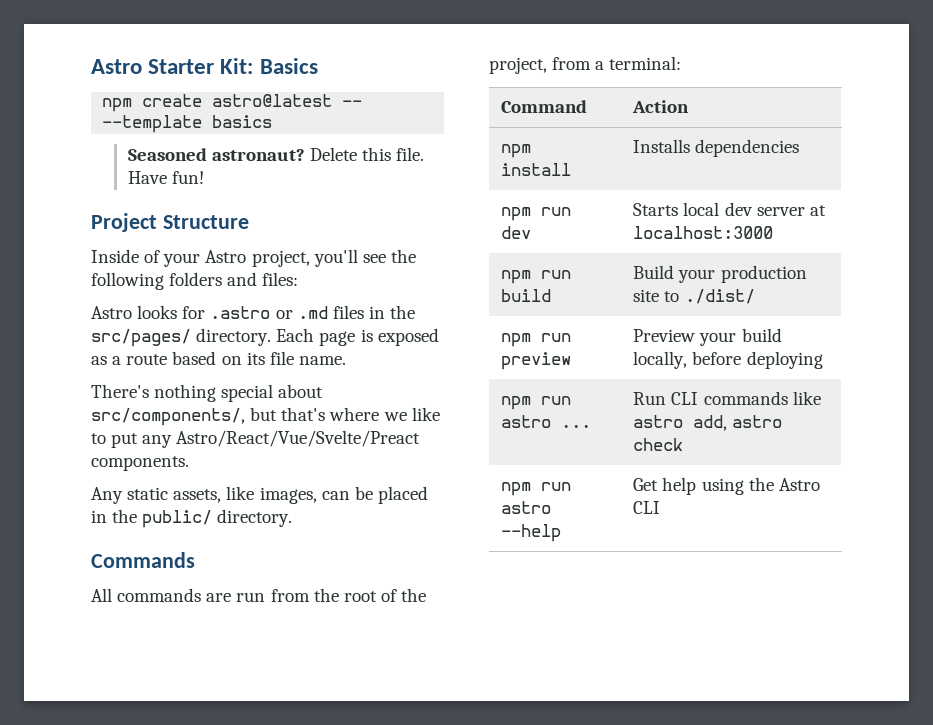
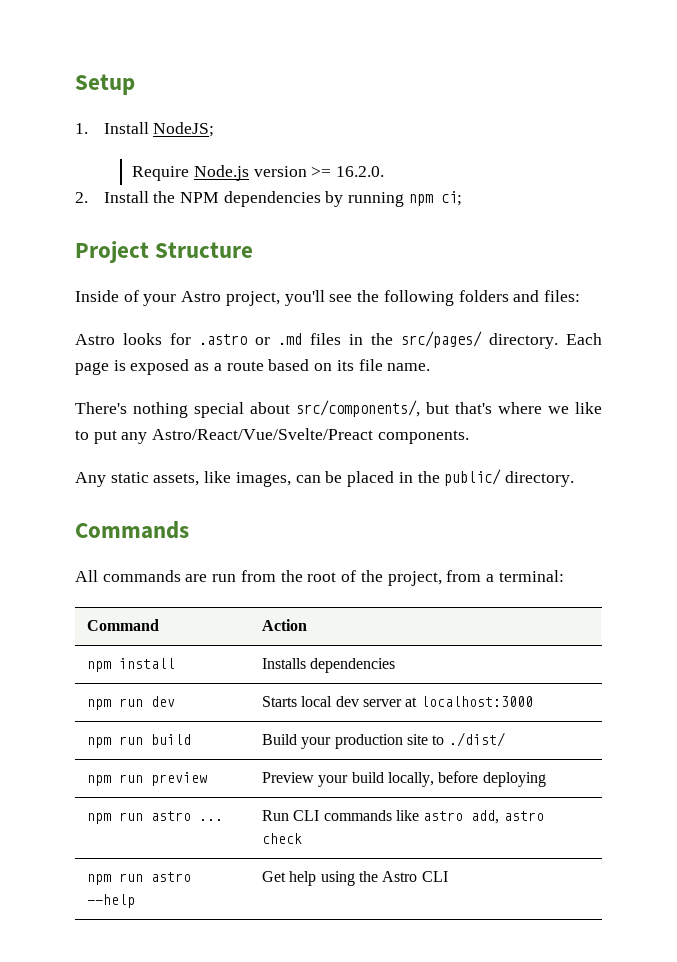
- Astro Starter Kit: Basics
- npm create astro@latest -- --template basics
- Seasoned astronaut? Delete this file. Have fun!
+ Setup
+ 1. Install NodeJS;
+ Require Node.js version >= 16.2.0.
+ 2. Install the NPM dependencies by running npm ci;

